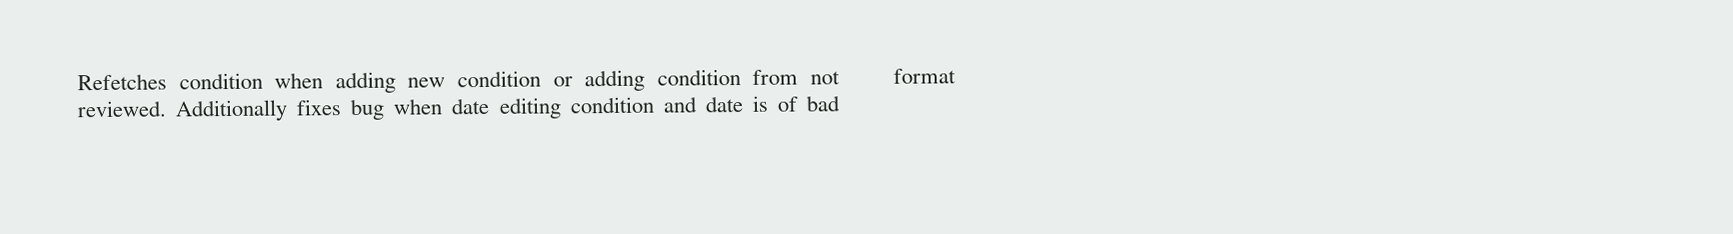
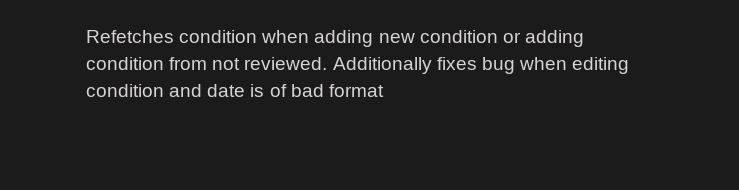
- Additionally fixes bug when date editing condition and date is of bad format
+ Additionally fixes bug when editing condition and date is of bad format

